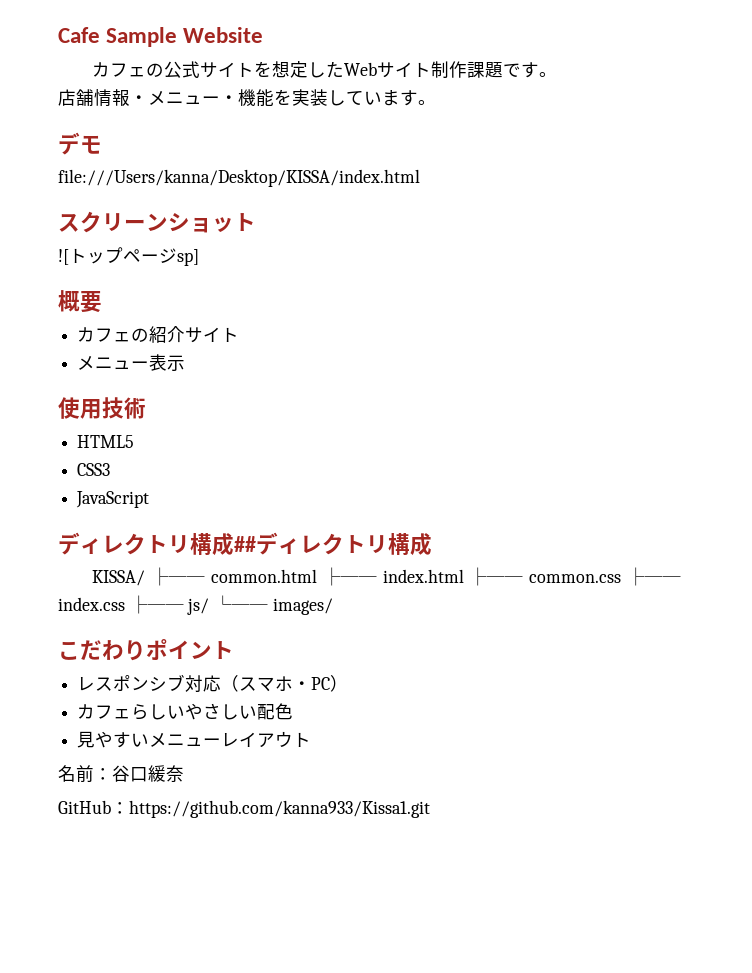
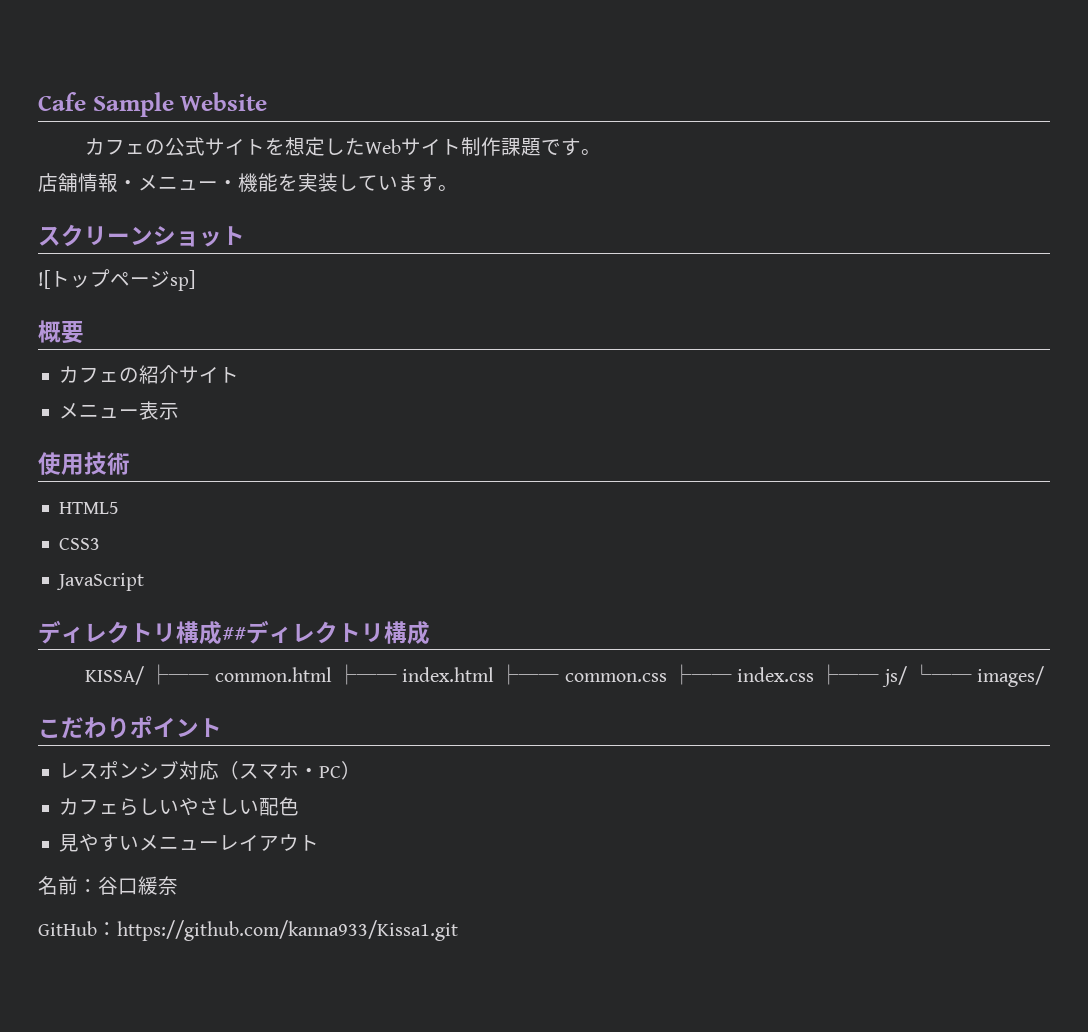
- デモ
- file:///Users/kanna/Desktop/KISSA/index.html

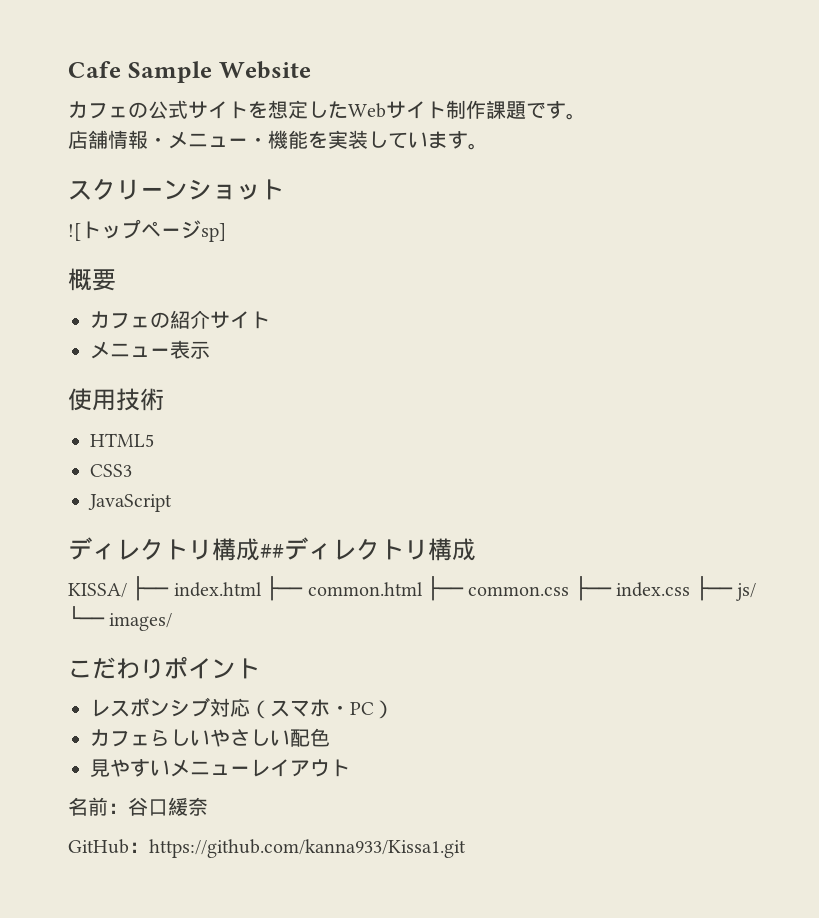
- KISSA/ ├── common.html ├── index.html ├── common.css ├── index.css ├── js/ └── images/
+ KISSA/ ├── index.html ├── common.html ├── common.css ├── index.css ├── js/ └── images/

